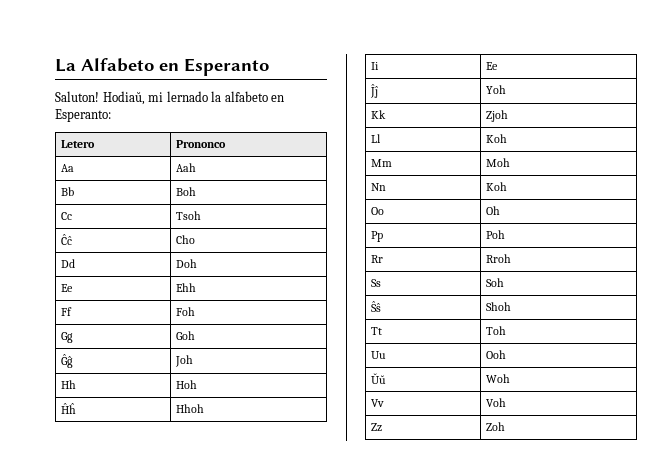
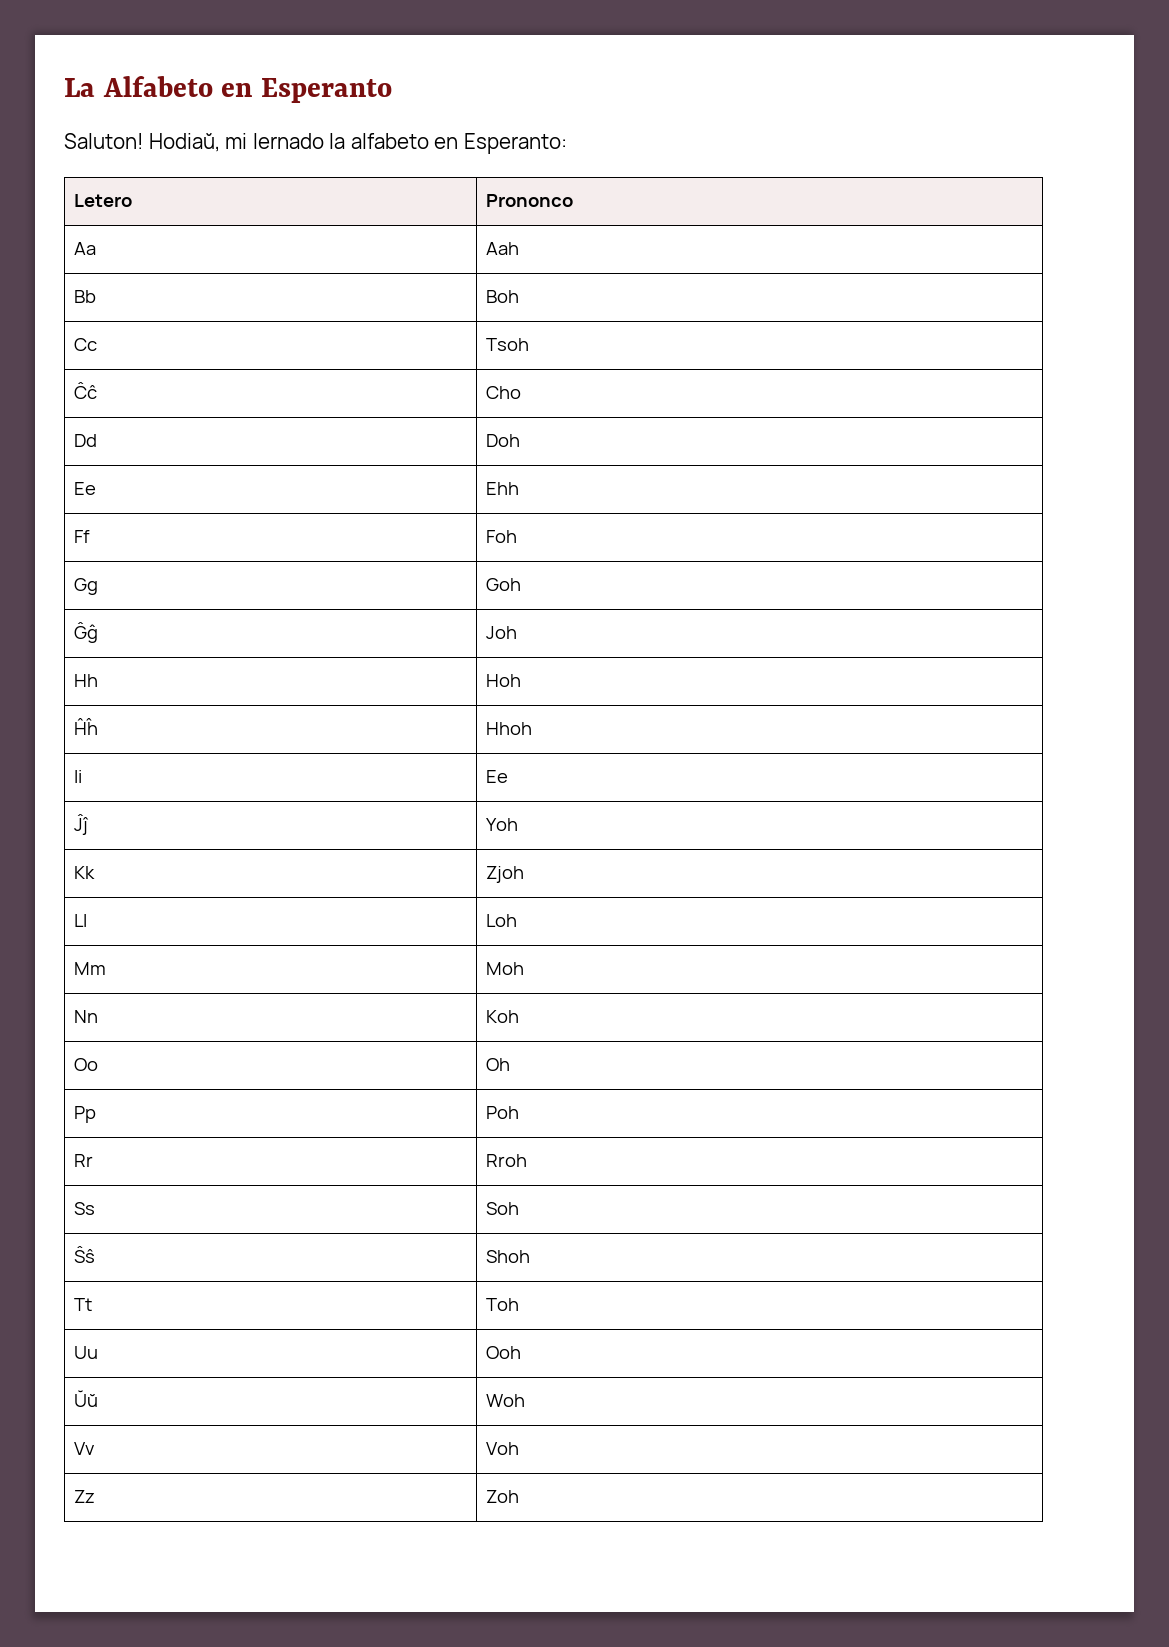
- Ll | Koh
+ Ll | Loh

